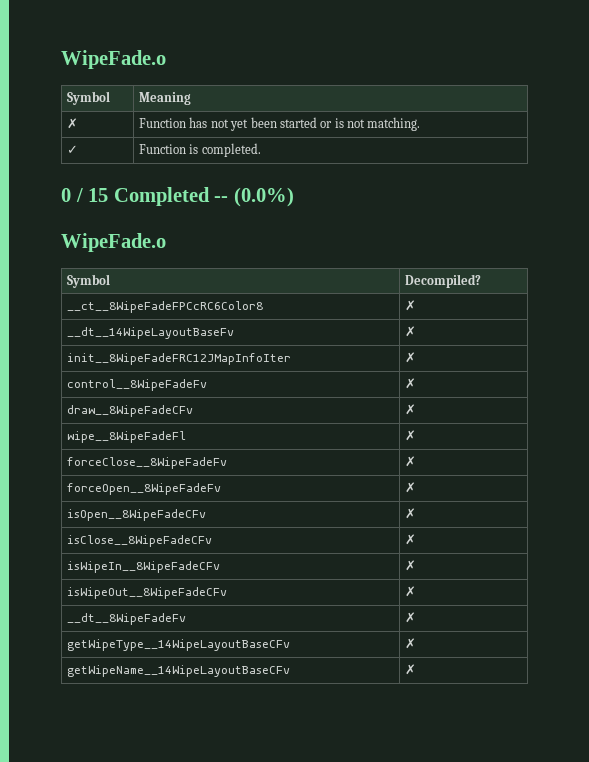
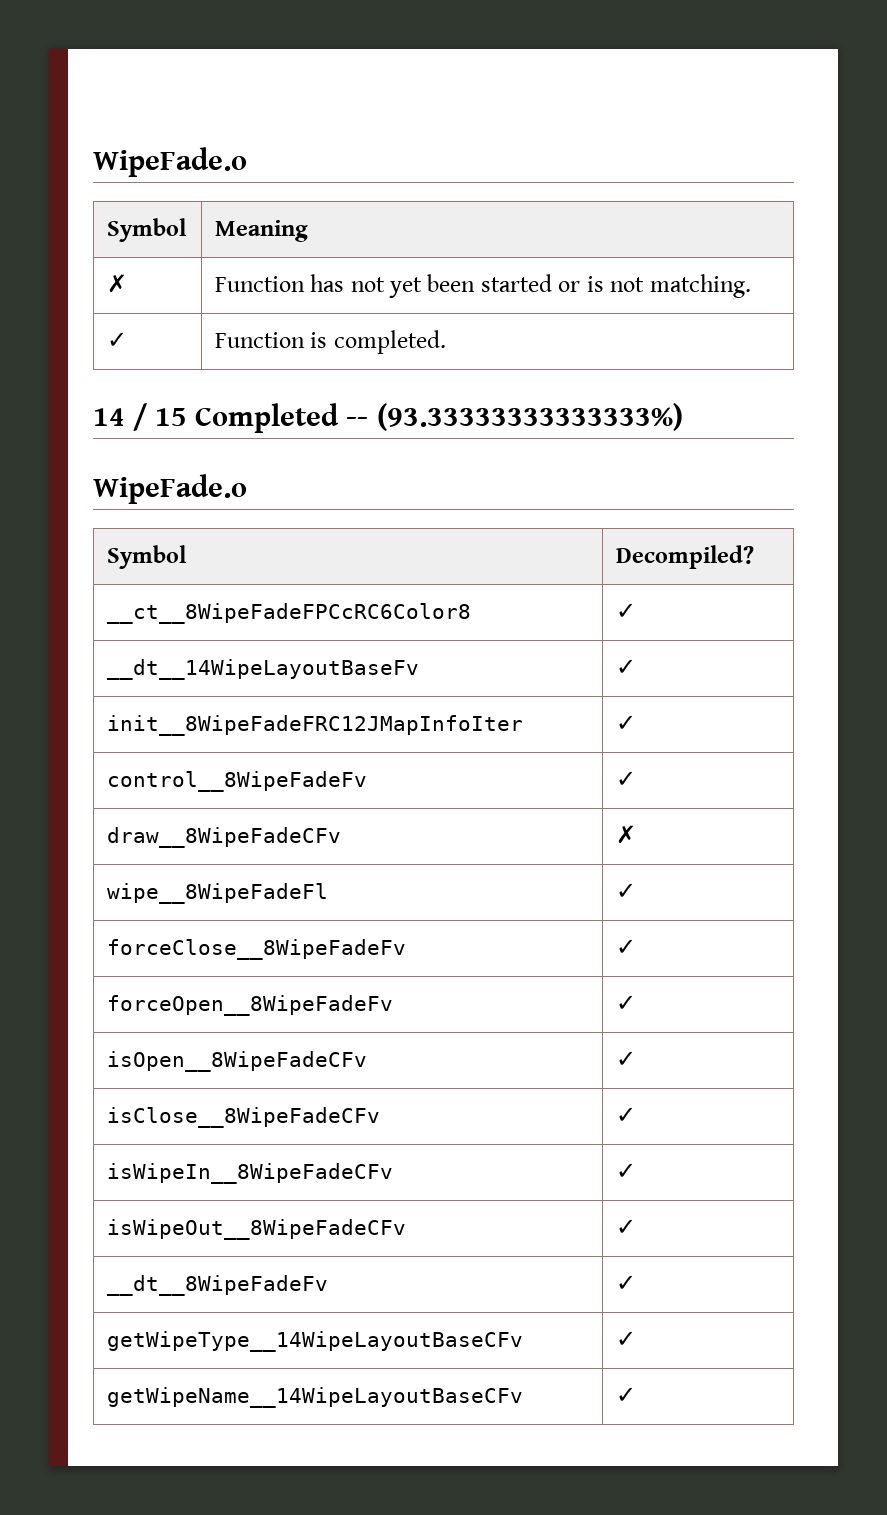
- 0 / 15 Completed -- (0.0%)
+ 14 / 15 Completed -- (93.33333333333333%)
- __ct__8WipeFadeFPCcRC6Color8 | ✗
+ __ct__8WipeFadeFPCcRC6Color8 | ✓
- __dt__14WipeLayoutBaseFv | ✗
+ __dt__14WipeLayoutBaseFv | ✓
- init__8WipeFadeFRC12JMapInfoIter | ✗
+ init__8WipeFadeFRC12JMapInfoIter | ✓
- control__8WipeFadeFv | ✗
+ control__8WipeFadeFv | ✓
- wipe__8WipeFadeFl | ✗
+ wipe__8WipeFadeFl | ✓
- forceClose__8WipeFadeFv | ✗
+ forceClose__8WipeFadeFv | ✓
- forceOpen__8WipeFadeFv | ✗
+ forceOpen__8WipeFadeFv | ✓
- isOpen__8WipeFadeCFv | ✗
+ isOpen__8WipeFadeCFv | ✓
- isClose__8WipeFadeCFv | ✗
+ isClose__8WipeFadeCFv | ✓
- isWipeIn__8WipeFadeCFv | ✗
+ isWipeIn__8WipeFadeCFv | ✓
- isWipeOut__8WipeFadeCFv | ✗
+ isWipeOut__8WipeFadeCFv | ✓
- __dt__8WipeFadeFv | ✗
+ __dt__8WipeFadeFv | ✓
- getWipeType__14WipeLayoutBaseCFv | ✗
+ getWipeType__14WipeLayoutBaseCFv | ✓
- getWipeName__14WipeLayoutBaseCFv | ✗
+ getWipeName__14WipeLayoutBaseCFv | ✓

